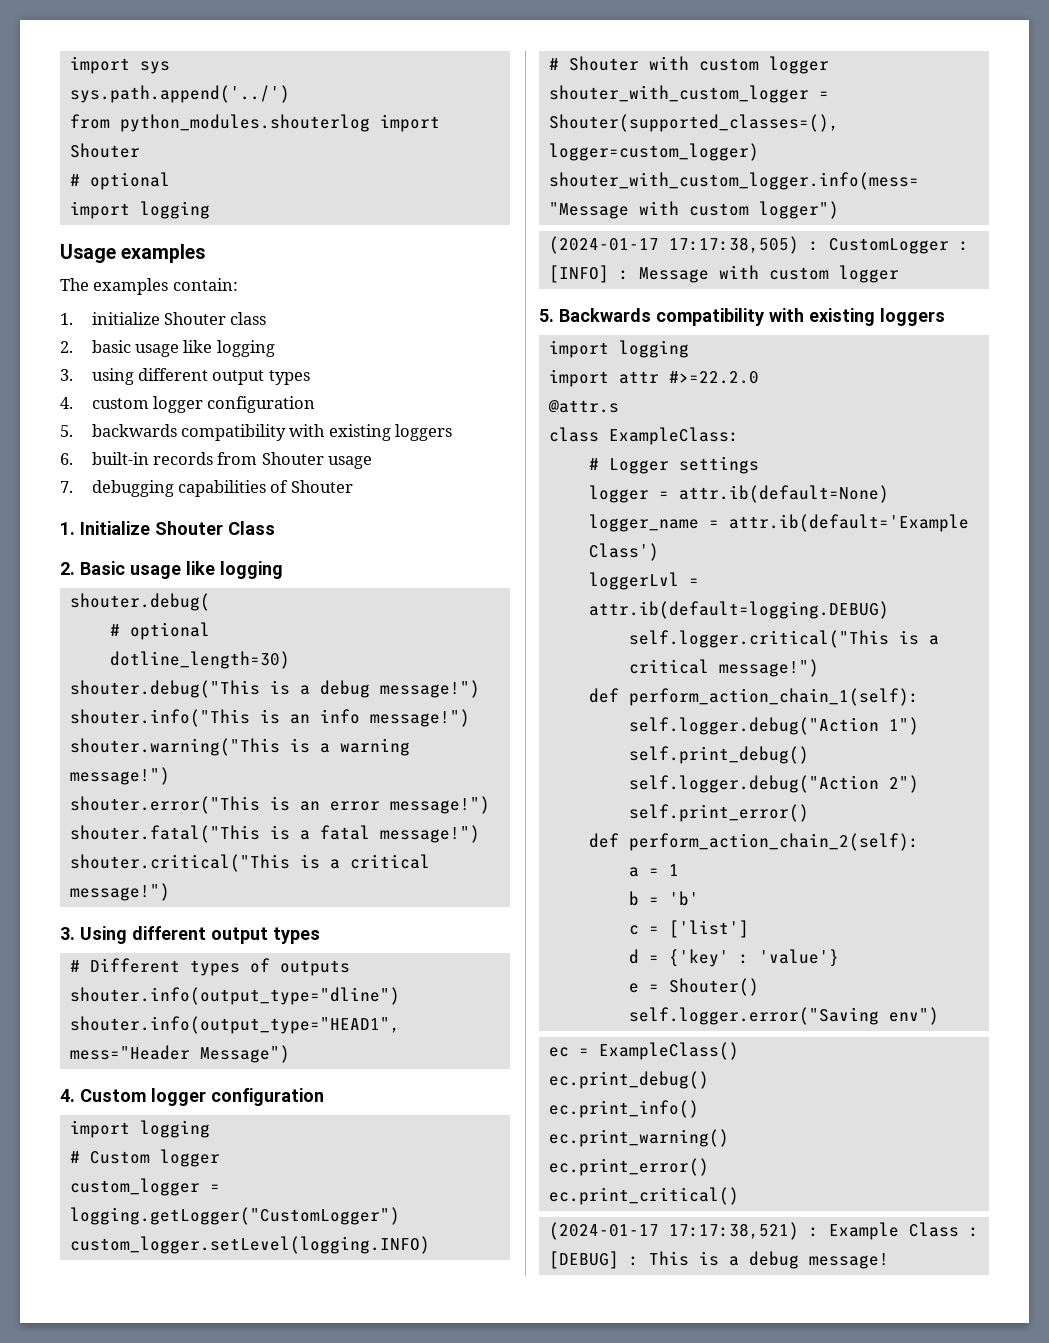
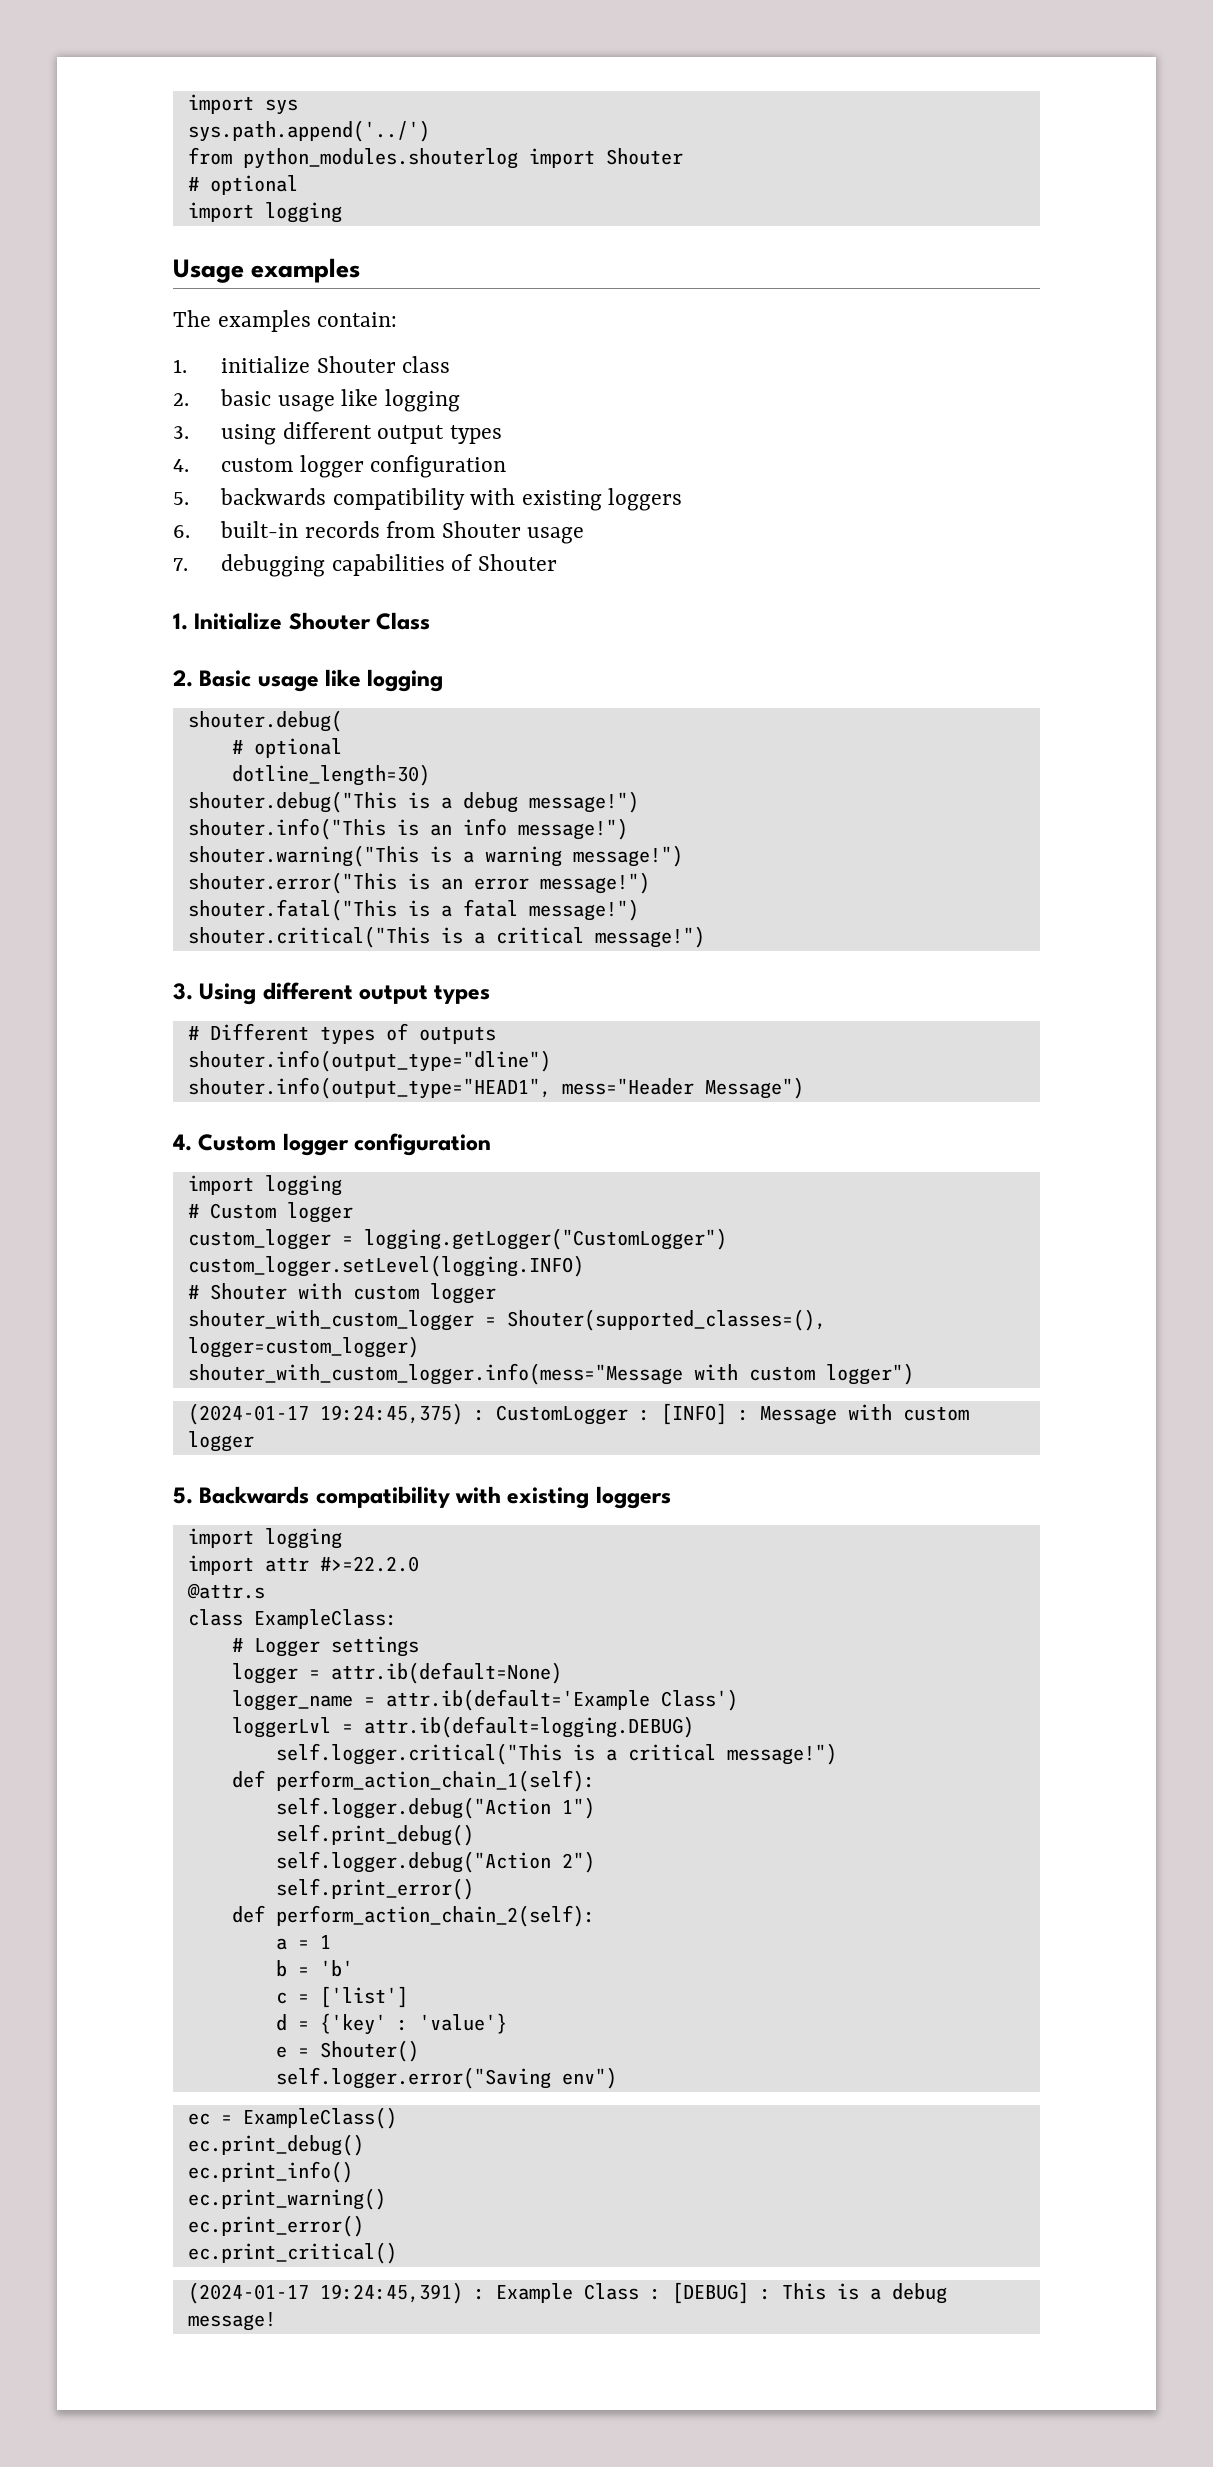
- (2024-01-17 17:17:38,505) : CustomLogger : [INFO] : Message with custom logger
+ (2024-01-17 19:24:45,375) : CustomLogger : [INFO] : Message with custom logger
- (2024-01-17 17:17:38,521) : Example Class : [DEBUG] : This is a debug message!
+ (2024-01-17 19:24:45,391) : Example Class : [DEBUG] : This is a debug message!

